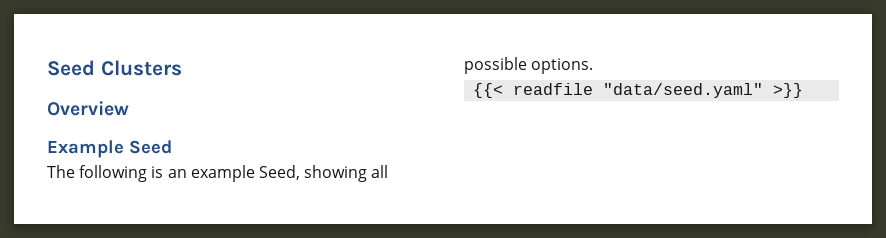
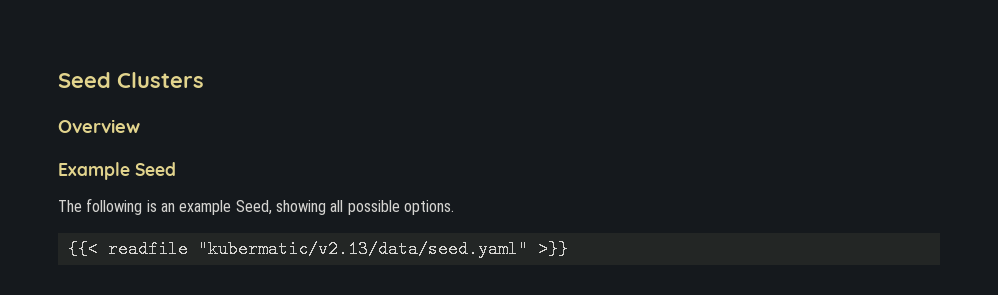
- {{< readfile "data/seed.yaml" >}}
+ {{< readfile "kubermatic/v2.13/data/seed.yaml" >}}

